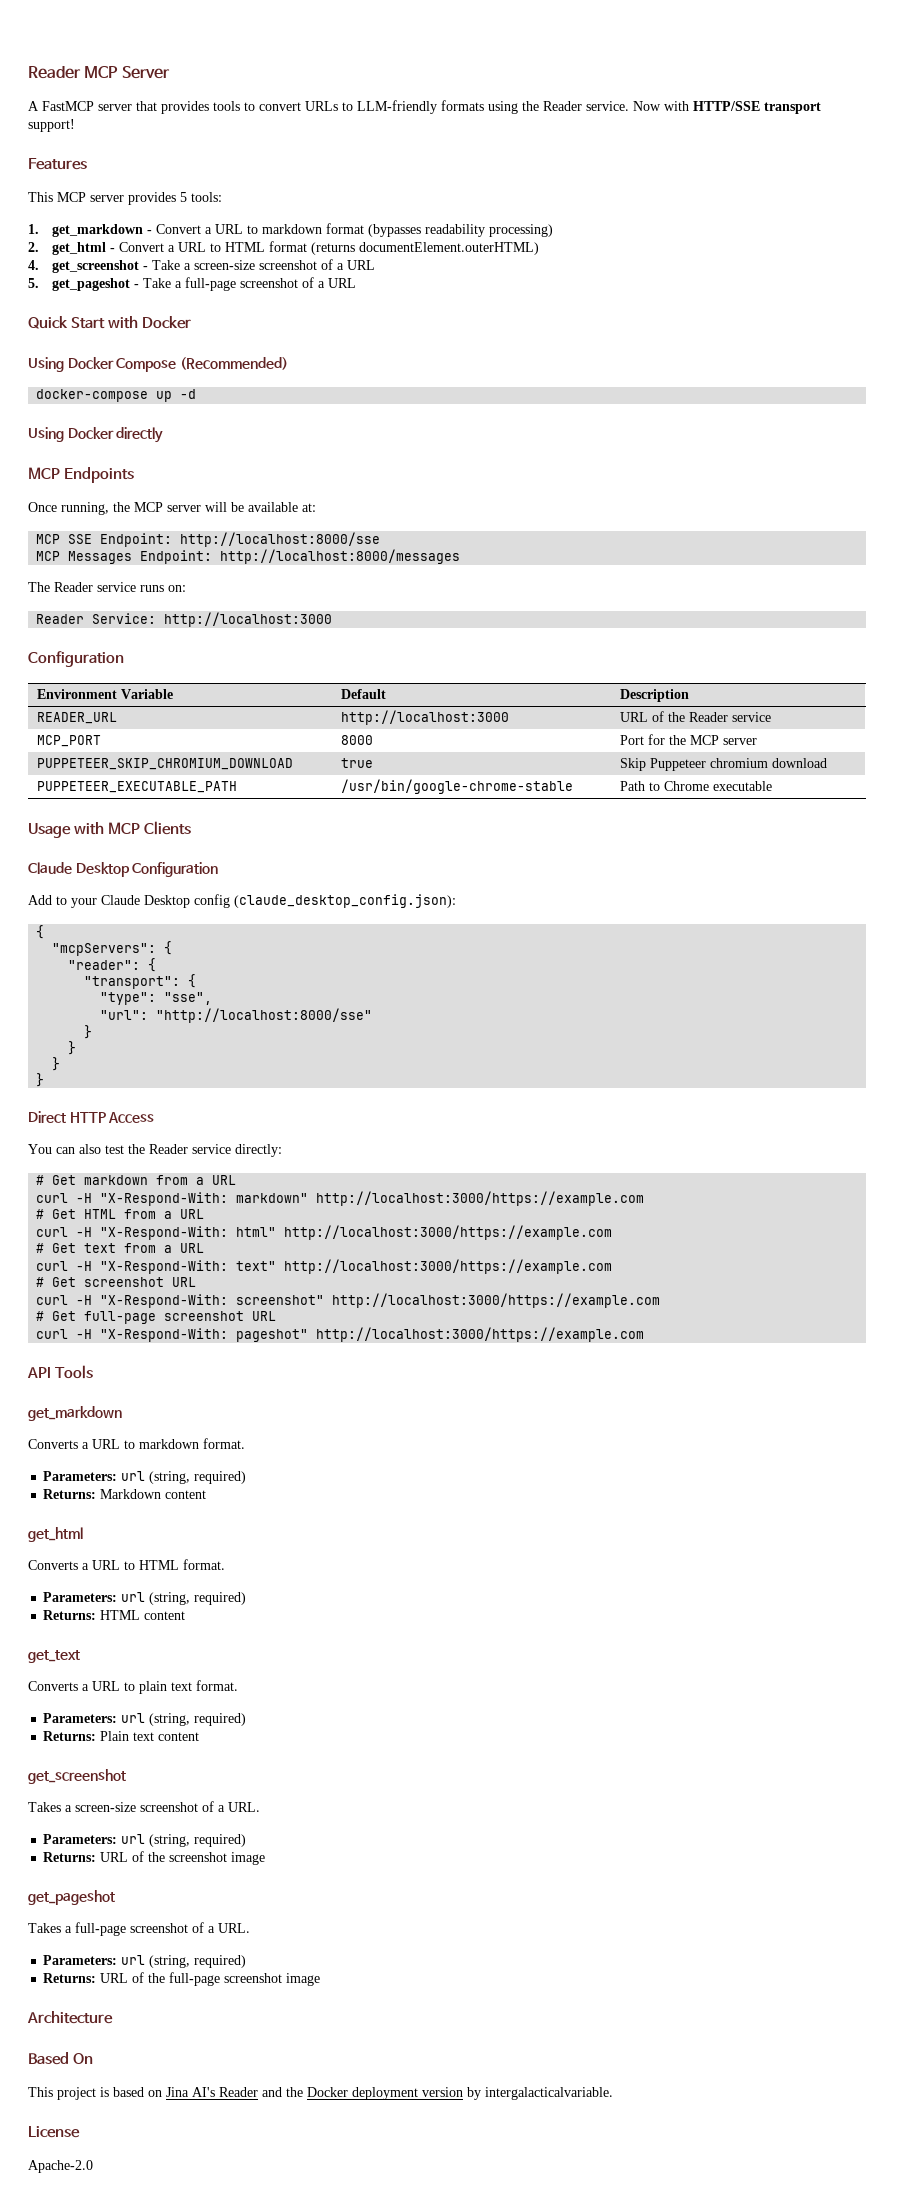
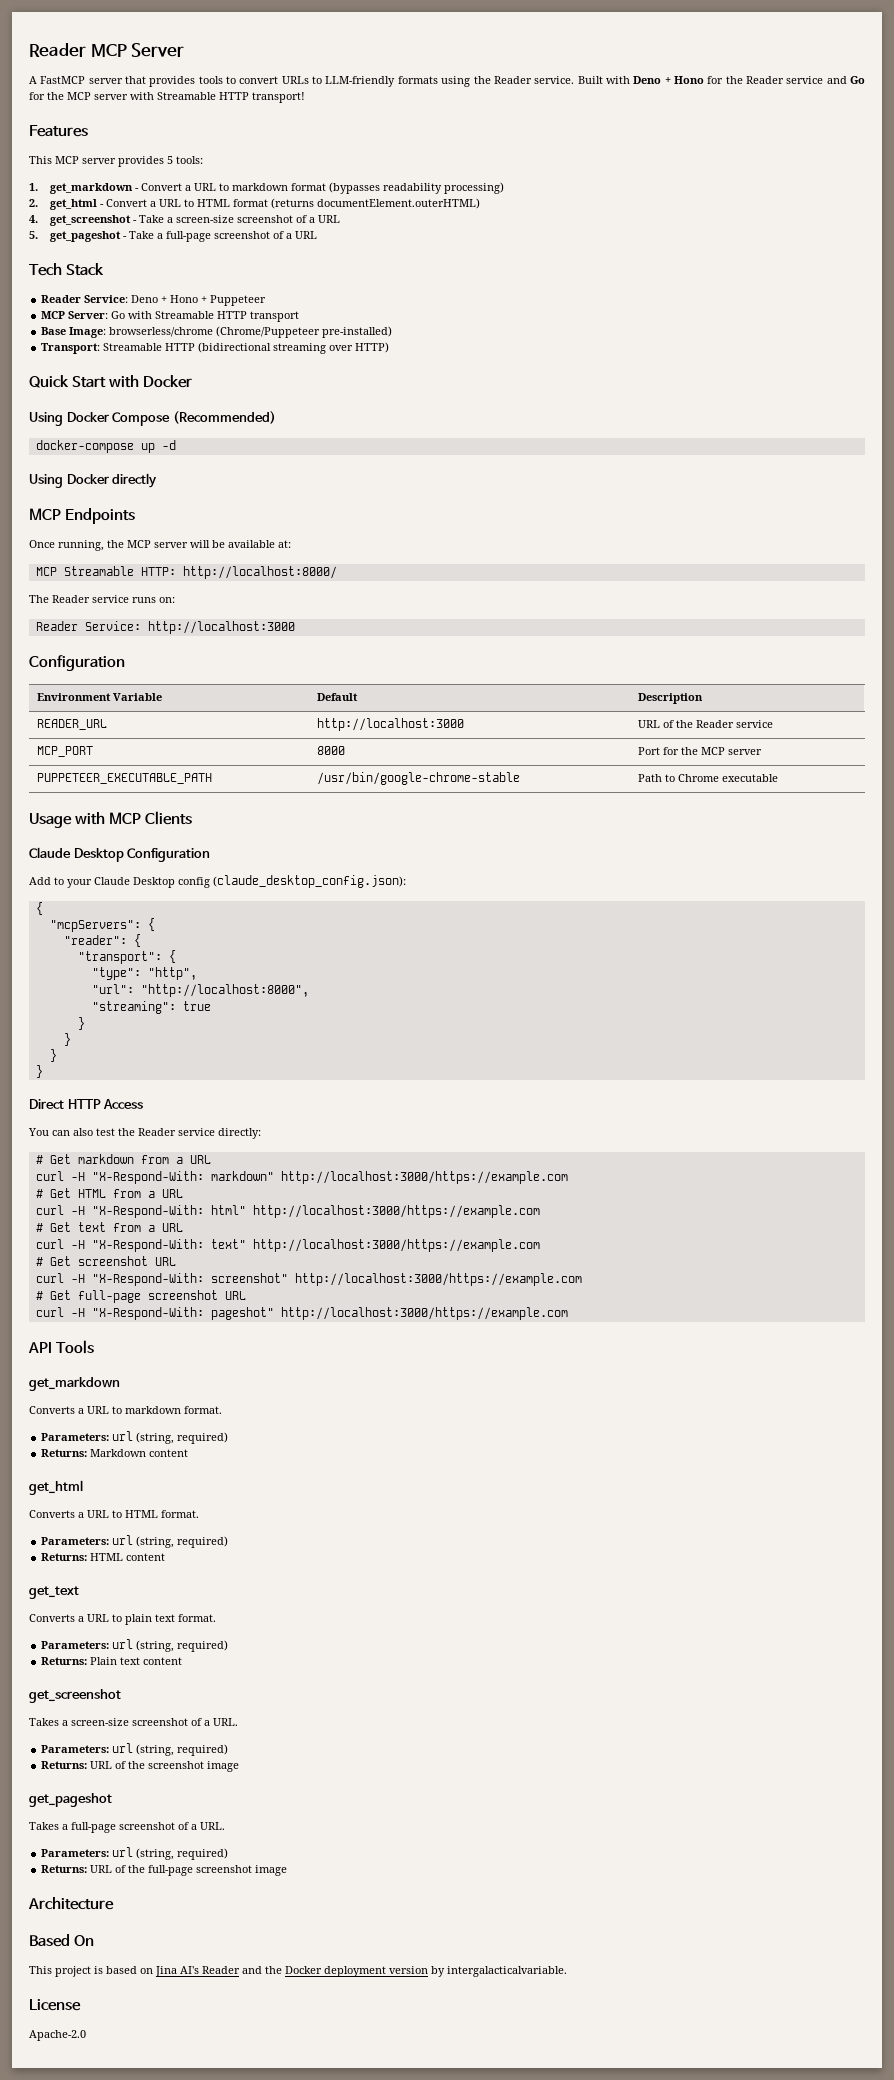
- Now with HTTP/SSE transport support!
+ Built with Deno + Hono for the Reader service and Go for the MCP server with Streamable HTTP transport!
+ Tech Stack
+ Reader Service: Deno + Hono + Puppeteer
+ MCP Server: Go with Streamable HTTP transport
+ Base Image: browserless/chrome (Chrome/Puppeteer pre-installed)
+ Transport: Streamable HTTP (bidirectional streaming over HTTP)
- MCP SSE Endpoint: http://localhost:8000/sse
- MCP Messages Endpoint: http://localhost:8000/messages
+ MCP Streamable HTTP: http://localhost:8000/
- PUPPETEER_SKIP_CHROMIUM_DOWNLOAD | true | Skip Puppeteer chromium download
- "type": "sse",
+ "type": "http",
- "url": "http://localhost:8000/sse"
+ "url": "http://localhost:8000",
+ "streaming": true

